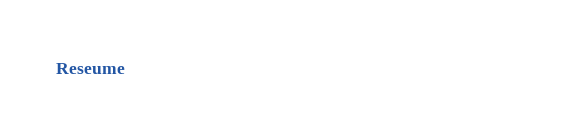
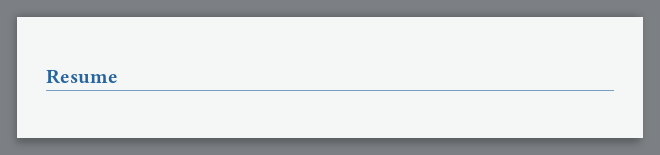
- Reseume
+ Resume

